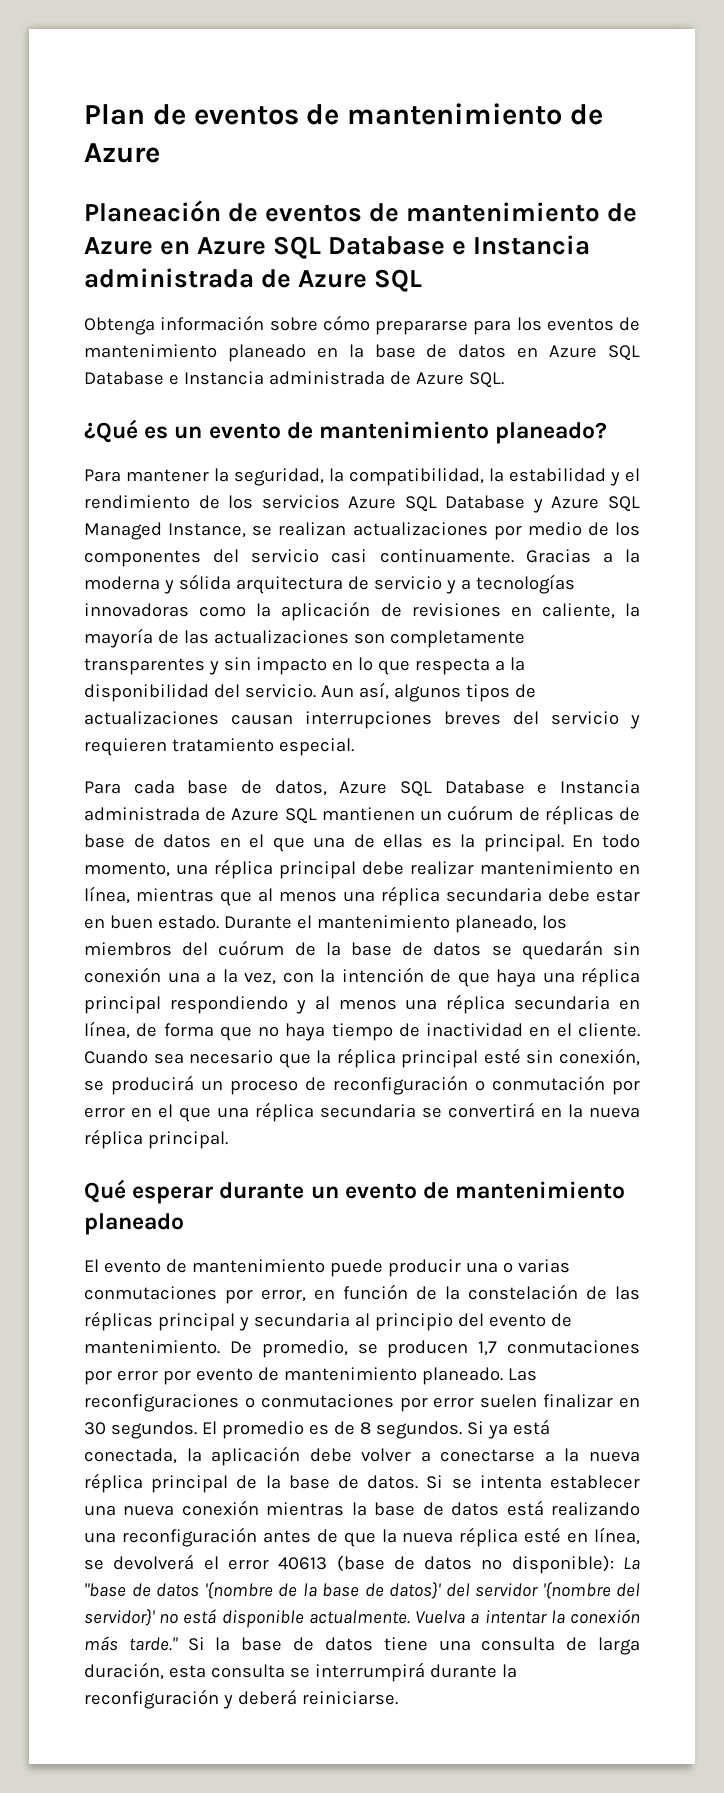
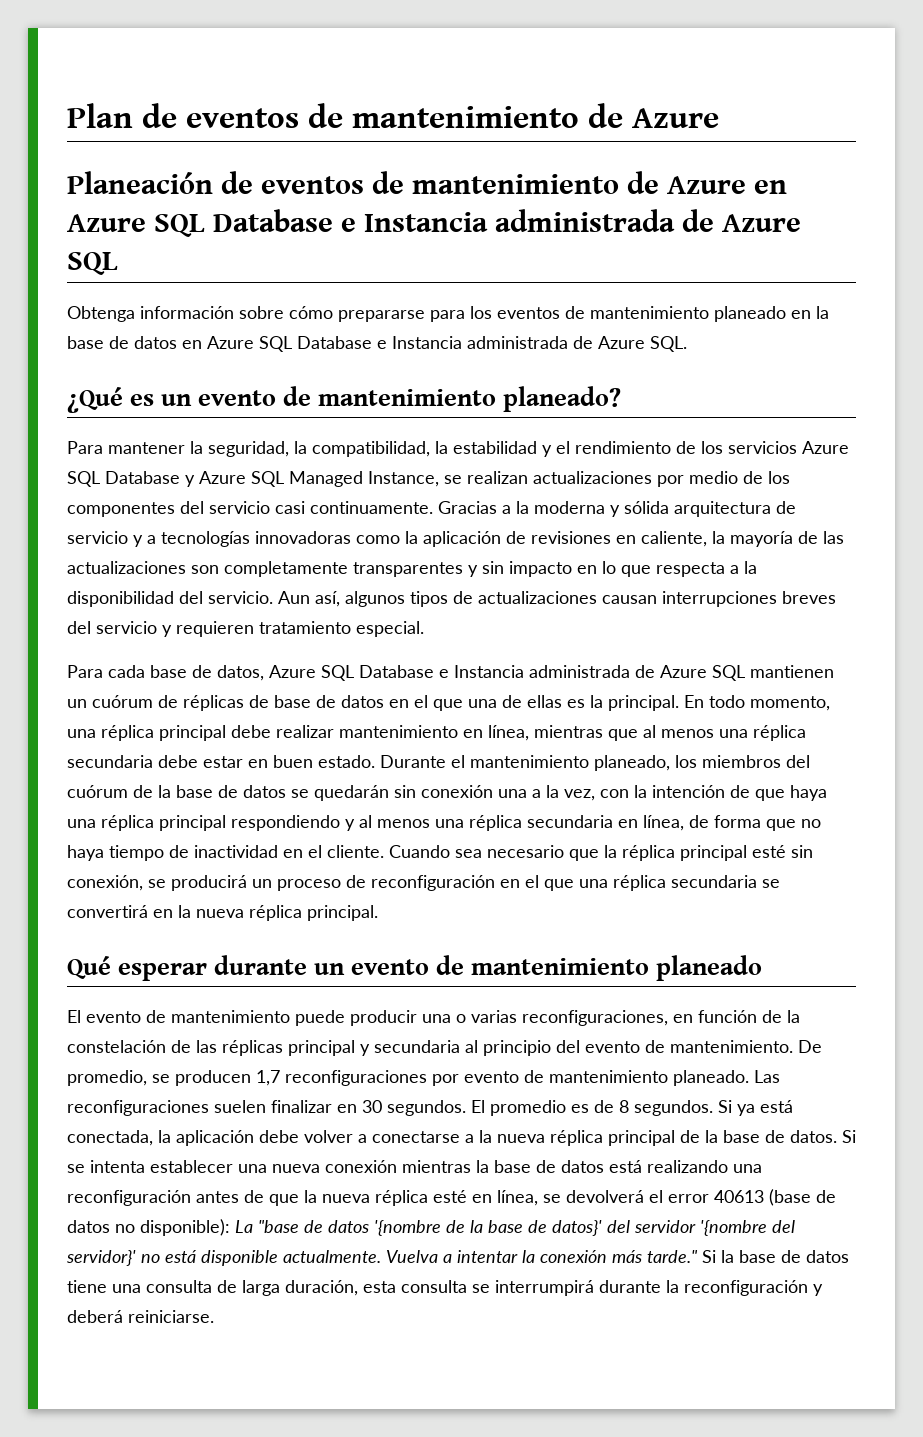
- Cuando sea necesario que la réplica principal esté sin conexión, se producirá un proceso de reconfiguración o conmutación por error en el que una réplica secundaria se convertirá en la nueva réplica principal.
+ Cuando sea necesario que la réplica principal esté sin conexión, se producirá un proceso de reconfiguración en el que una réplica secundaria se convertirá en la nueva réplica principal.
- El evento de mantenimiento puede producir una o varias conmutaciones por error, en función de la constelación de las réplicas principal y secundaria al principio del evento de mantenimiento.
+ El evento de mantenimiento puede producir una o varias reconfiguraciones, en función de la constelación de las réplicas principal y secundaria al principio del evento de mantenimiento.
- De promedio, se producen 1,7 conmutaciones por error por evento de mantenimiento planeado.
+ De promedio, se producen 1,7 reconfiguraciones por evento de mantenimiento planeado.
- Las reconfiguraciones o conmutaciones por error suelen finalizar en 30 segundos.
+ Las reconfiguraciones suelen finalizar en 30 segundos.

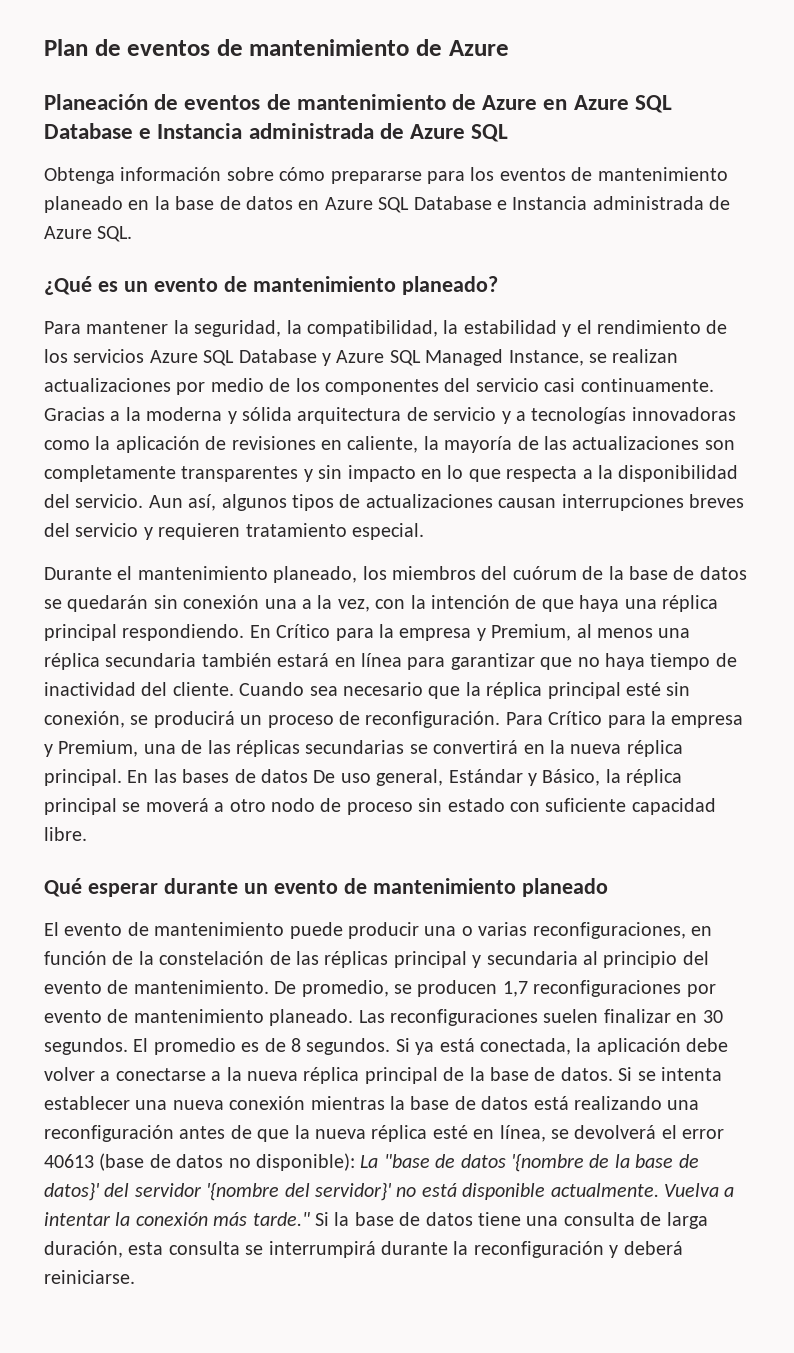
- Para cada base de datos, Azure SQL Database e Instancia administrada de Azure SQL mantienen un cuórum de réplicas de base de datos en el que una de ellas es la principal. En todo momento, una réplica principal debe realizar mantenimiento en línea, mientras que al menos una réplica secundaria debe estar en buen estado. Durante el mantenimiento planeado, los miembros del cuórum de la base de datos se quedarán sin conexión una a la vez, con la intención de que haya una réplica principal respondiendo y al menos una réplica secundaria en línea, de forma que no haya tiempo de inactividad en el cliente.
+ Durante el mantenimiento planeado, los miembros del cuórum de la base de datos se quedarán sin conexión una a la vez, con la intención de que haya una réplica principal respondiendo. En Crítico para la empresa y Premium, al menos una réplica secundaria también estará en línea para garantizar que no haya tiempo de inactividad del cliente.
- Cuando sea necesario que la réplica principal esté sin conexión, se producirá un proceso de reconfiguración en el que una réplica secundaria se convertirá en la nueva réplica principal.
+ Cuando sea necesario que la réplica principal esté sin conexión, se producirá un proceso de reconfiguración. Para Crítico para la empresa y Premium, una de las réplicas secundarias se convertirá en la nueva réplica principal. En las bases de datos De uso general, Estándar y Básico, la réplica principal se moverá a otro nodo de proceso sin estado con suficiente capacidad libre.

